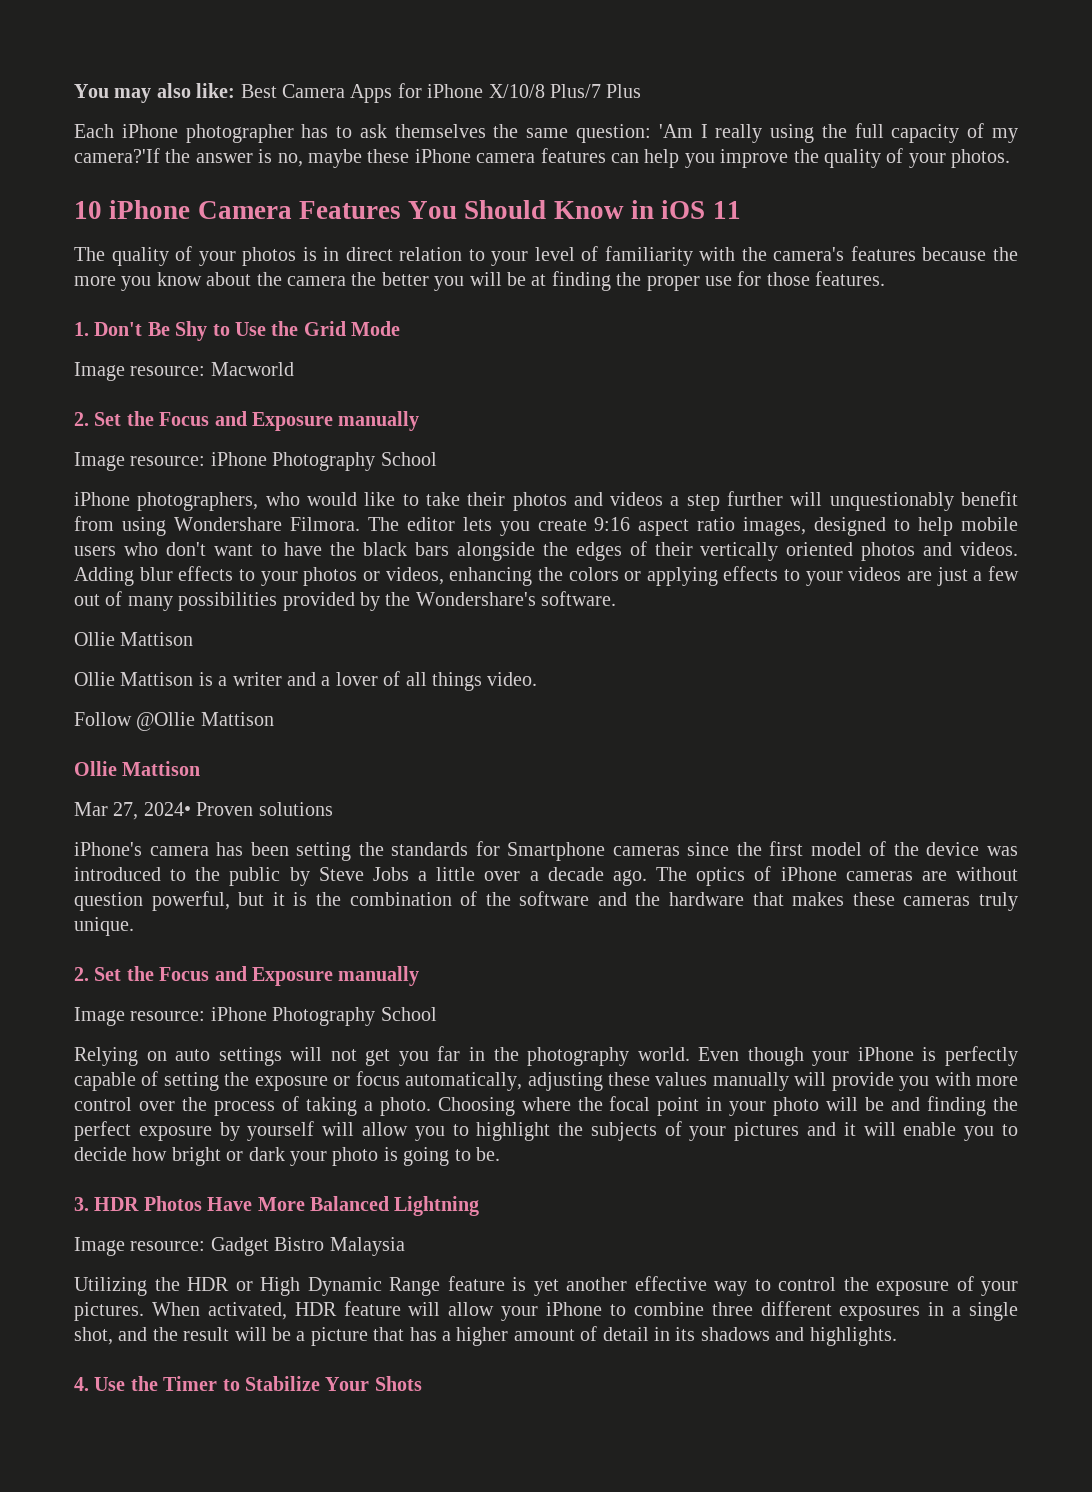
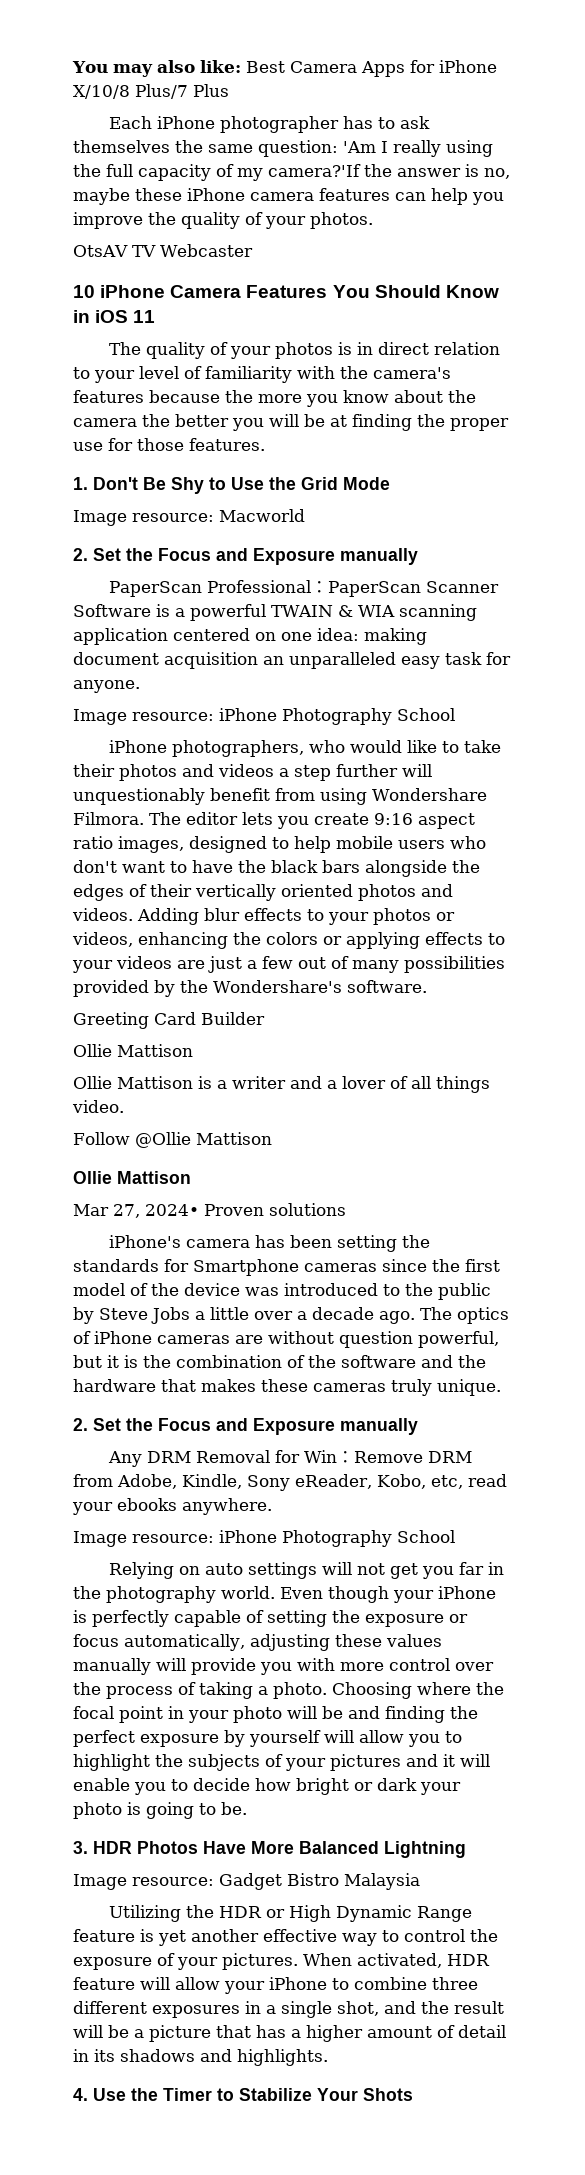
+ OtsAV TV Webcaster
+ PaperScan Professional：PaperScan Scanner Software is a powerful TWAIN & WIA scanning application centered on one idea: making document acquisition an unparalleled easy task for anyone.
+ Greeting Card Builder
+ Any DRM Removal for Win：Remove DRM from Adobe, Kindle, Sony eReader, Kobo, etc, read your ebooks anywhere.

